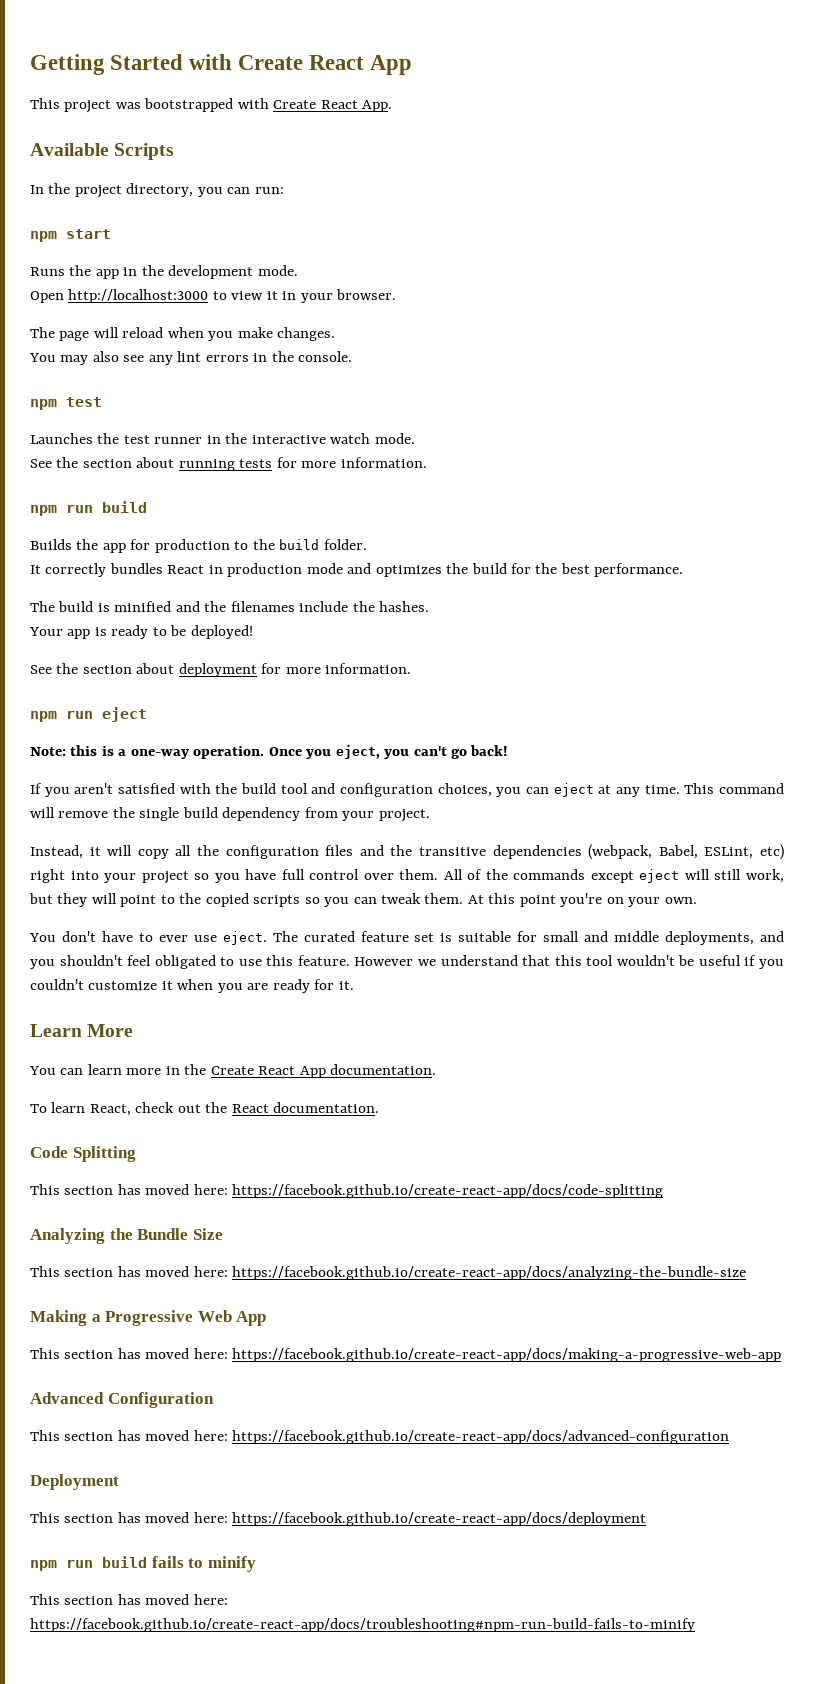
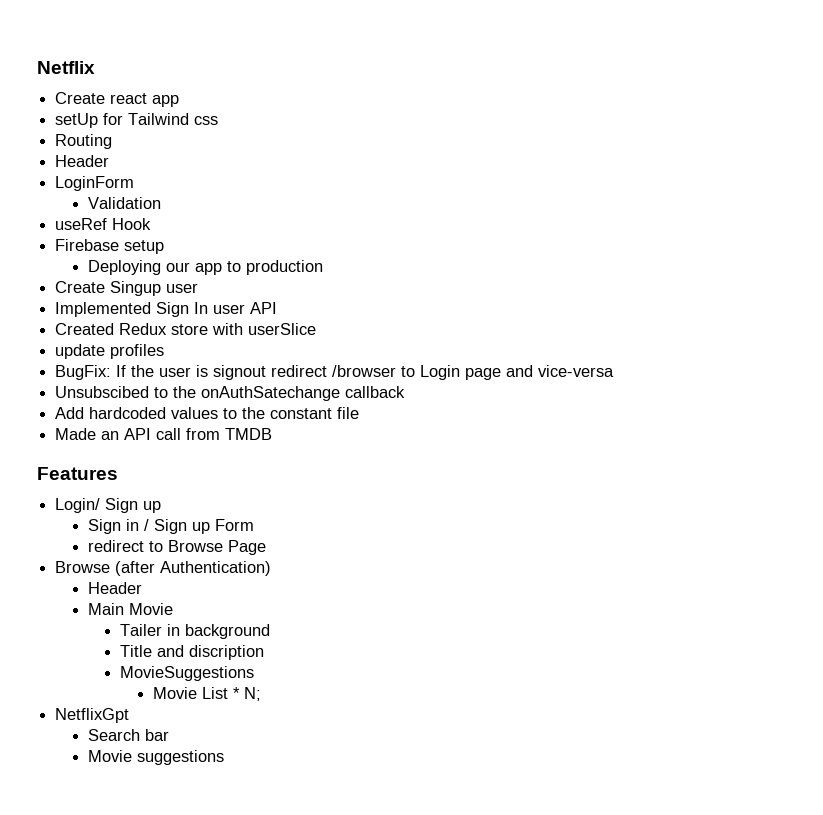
- Getting Started with Create React App
- This project was bootstrapped with Create React App.
- Available Scripts
- In the project directory, you can run:
- npm start
- Runs the app in the development mode.
- Open http://localhost:3000 to view it in your browser.
- The page will reload when you make changes.
- You may also see any lint errors in the console.
- npm test
- Launches the test runner in the interactive watch mode.
- See the section about running tests for more information.
- npm run build
- Builds the app for production to the build folder.
- It correctly bundles React in production mode and optimizes the build for the best performance.
- The build is minified and the filenames include the hashes.
- Your app is ready to be deployed!
- See the section about deployment for more information.
- npm run eject
- Note: this is a one-way operation. Once you eject, you can't go back!
- If you aren't satisfied with the build tool and configuration choices, you can eject at any time. This command will remove the single build dependency from your project.
- Instead, it will copy all the configuration files and the transitive dependencies (webpack, Babel, ESLint, etc) right into your project so you have full control over them. All of the commands except eject will still work, but they will point to the copied scripts so you can tweak them. At this point you're on your own.
- You don't have to ever use eject. The curated feature set is suitable for small and middle deployments, and you shouldn't feel obligated to use this feature. However we understand that this tool wouldn't be useful if you couldn't customize it when you are ready for it.
- Learn More
- You can learn more in the Create React App documentation.
- To learn React, check out the React documentation.
- Code Splitting
- This section has moved here: https://facebook.github.io/create-react-app/docs/code-splitting
- Analyzing the Bundle Size
- This section has moved here: https://facebook.github.io/create-react-app/docs/analyzing-the-bundle-size
- Making a Progressive Web App
- This section has moved here: https://facebook.github.io/create-react-app/docs/making-a-progressive-web-app
- Advanced Configuration
- This section has moved here: https://facebook.github.io/create-react-app/docs/advanced-configuration
- Deployment
- This section has moved here: https://facebook.github.io/create-react-app/docs/deployment
- npm run build fails to minify
- This section has moved here: https://facebook.github.io/create-react-app/docs/troubleshooting#npm-run-build-fails-to-minify
+ Netflix
+ Create react app
+ setUp for Tailwind css
+ Routing
+ Header
+ LoginForm
+ Validation
+ useRef Hook
+ Firebase setup
+ Deploying our app to production
+ Create Singup user
+ Implemented Sign In user API
+ Created Redux store with userSlice
+ update profiles
+ BugFix: If the user is signout redirect /browser to Login page and vice-versa
+ Unsubscibed to the onAuthSatechange callback
+ Add hardcoded values to the constant file
+ Made an API call from TMDB
+ Features
+ Login/ Sign up
+ Sign in / Sign up Form
+ redirect to Browse Page
+ Browse (after Authentication)
+ Header
+ Main Movie
+ Tailer in background
+ Title and discription
+ MovieSuggestions
+ Movie List * N;
+ NetflixGpt
+ Search bar
+ Movie suggestions

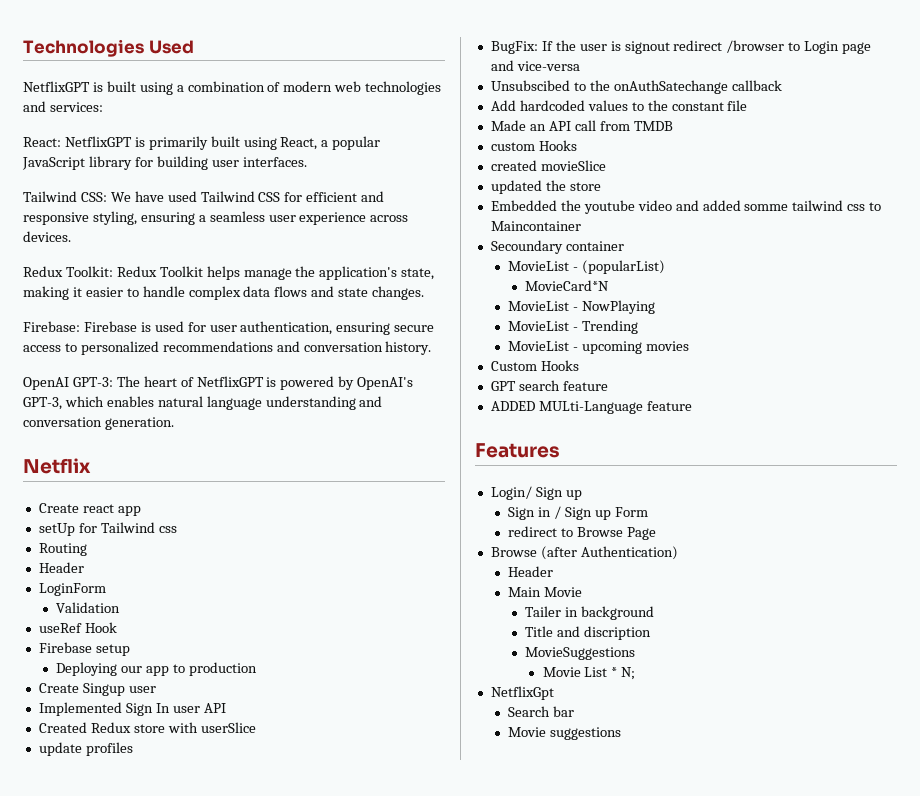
+ Technologies Used
+ NetflixGPT is built using a combination of modern web technologies and services:
+ React: NetflixGPT is primarily built using React, a popular JavaScript library for building user interfaces.
+ Tailwind CSS: We have used Tailwind CSS for efficient and responsive styling, ensuring a seamless user experience across devices.
+ Redux Toolkit: Redux Toolkit helps manage the application's state, making it easier to handle complex data flows and state changes.
+ Firebase: Firebase is used for user authentication, ensuring secure access to personalized recommendations and conversation history.
+ OpenAI GPT-3: The heart of NetflixGPT is powered by OpenAI's GPT-3, which enables natural language understanding and conversation generation.
+ custom Hooks
+ created movieSlice
+ updated the store
+ Embedded the youtube video and added somme tailwind css to Maincontainer
+ Secoundary container
+ MovieList - (popularList)
+ MovieCard*N
+ MovieList - NowPlaying
+ MovieList - Trending
+ MovieList - upcoming movies
+ Custom Hooks
+ GPT search feature
+ ADDED MULti-Language feature

